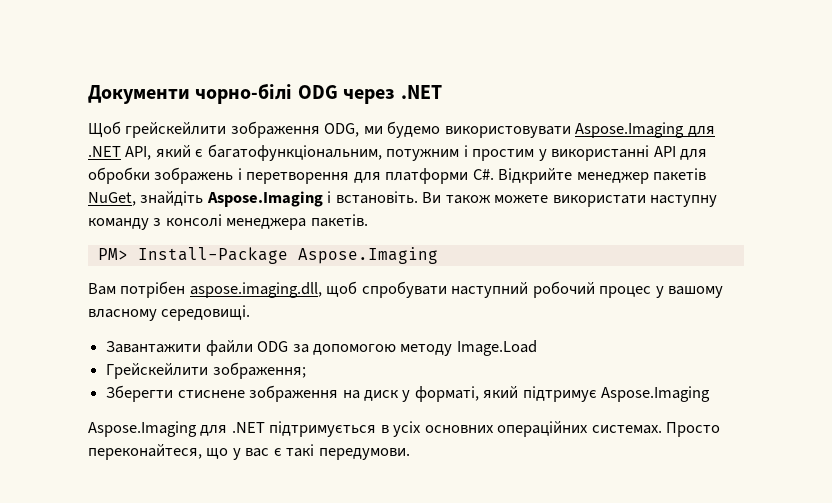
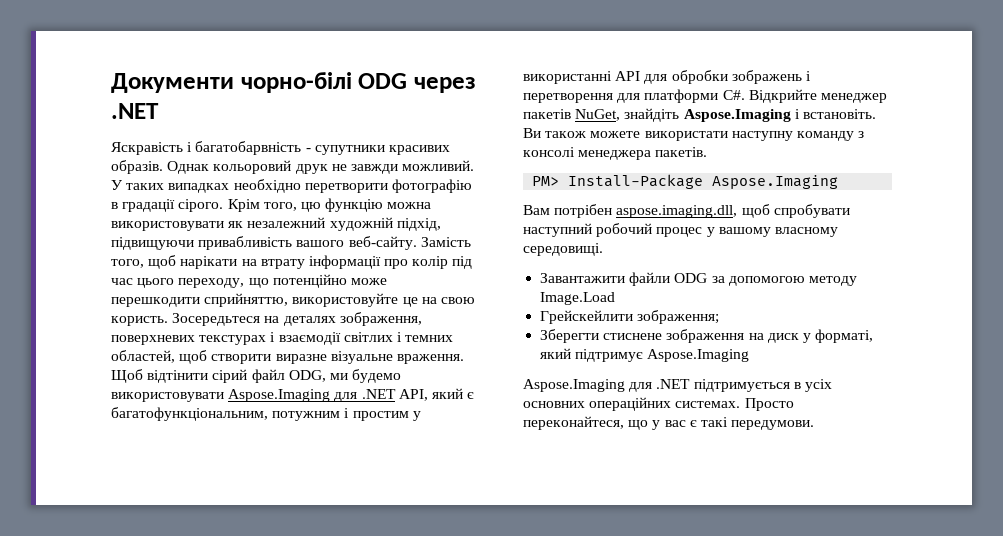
- Щоб грейскейлити зображення ODG, ми будемо використовувати Aspose.Imaging для .NET API, який є багатофункціональним, потужним і простим у використанні API для обробки зображень і перетворення для платформи C#. Відкрийте менеджер пакетів NuGet, знайдіть Aspose.Imaging і встановіть.
+ Яскравість і багатобарвність - супутники красивих образів. Однак кольоровий друк не завжди можливий. У таких випадках необхідно перетворити фотографію в градації сірого. Крім того, цю функцію можна використовувати як незалежний художній підхід, підвищуючи привабливість вашого веб-сайту. Замість того, щоб нарікати на втрату інформації про колір під час цього переходу, що потенційно може перешкодити сприйняттю, використовуйте це на свою користь. Зосередьтеся на деталях зображення, поверхневих текстурах і взаємодії світлих і темних областей, щоб створити виразне візуальне враження. Щоб відтінити сірий файл ODG, ми будемо використовувати Aspose.Imaging для .NET API, який є багатофункціональним, потужним і простим у використанні API для обробки зображень і перетворення для платформи C#. Відкрийте менеджер пакетів NuGet, знайдіть Aspose.Imaging і встановіть.

